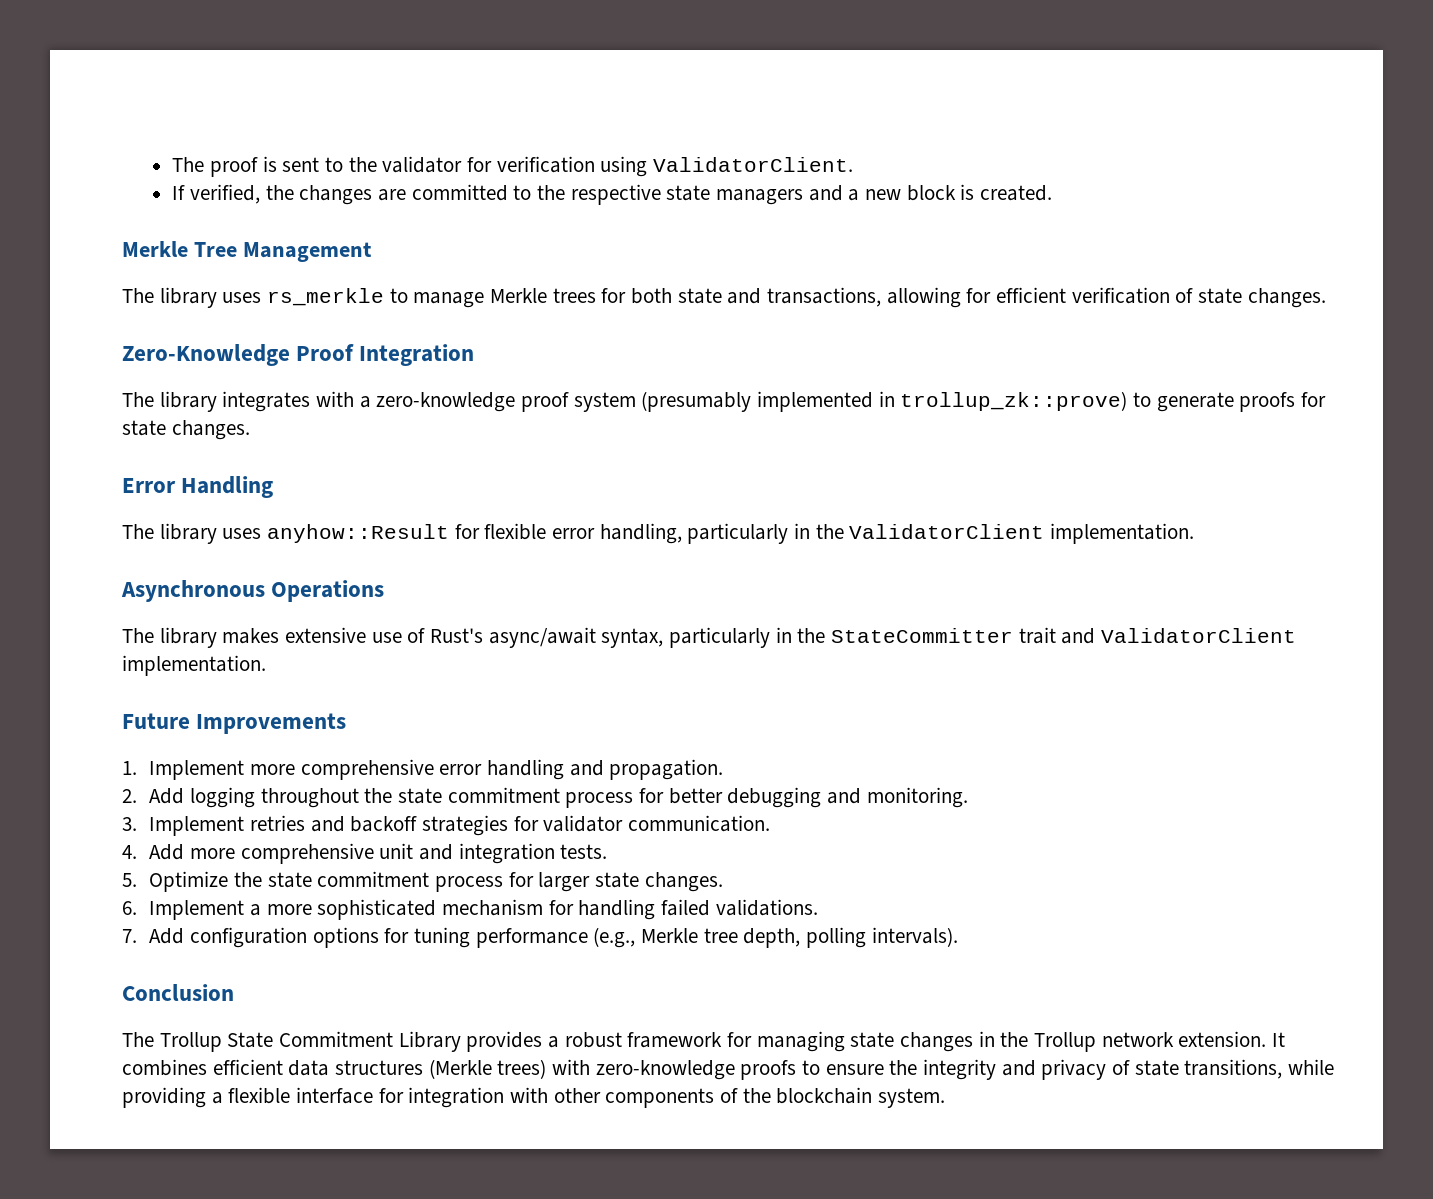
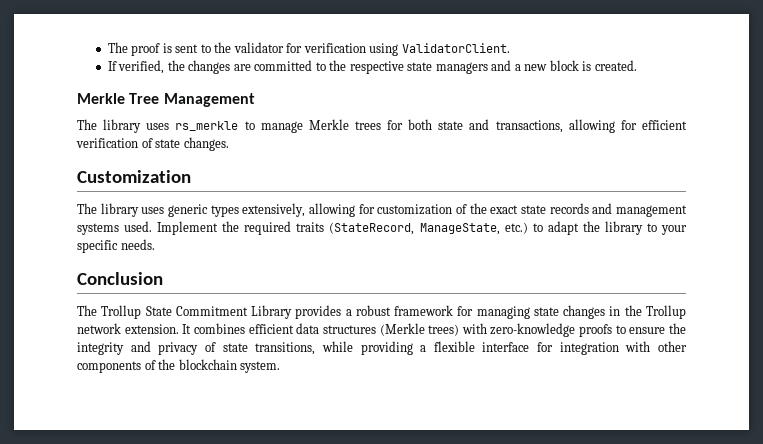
- Zero-Knowledge Proof Integration
- The library integrates with a zero-knowledge proof system (presumably implemented in trollup_zk::prove) to generate proofs for state changes.
- Error Handling
- The library uses anyhow::Result for flexible error handling, particularly in the ValidatorClient implementation.
- Asynchronous Operations
- The library makes extensive use of Rust's async/await syntax, particularly in the StateCommitter trait and ValidatorClient implementation.
- Future Improvements
- 1. Implement more comprehensive error handling and propagation.
- 2. Add logging throughout the state commitment process for better debugging and monitoring.
- 3. Implement retries and backoff strategies for validator communication.
- 4. Add more comprehensive unit and integration tests.
- 5. Optimize the state commitment process for larger state changes.
- 6. Implement a more sophisticated mechanism for handling failed validations.
- 7. Add configuration options for tuning performance (e.g., Merkle tree depth, polling intervals).
+ Customization
+ The library uses generic types extensively, allowing for customization of the exact state records and management systems used. Implement the required traits (StateRecord, ManageState, etc.) to adapt the library to your specific needs.

